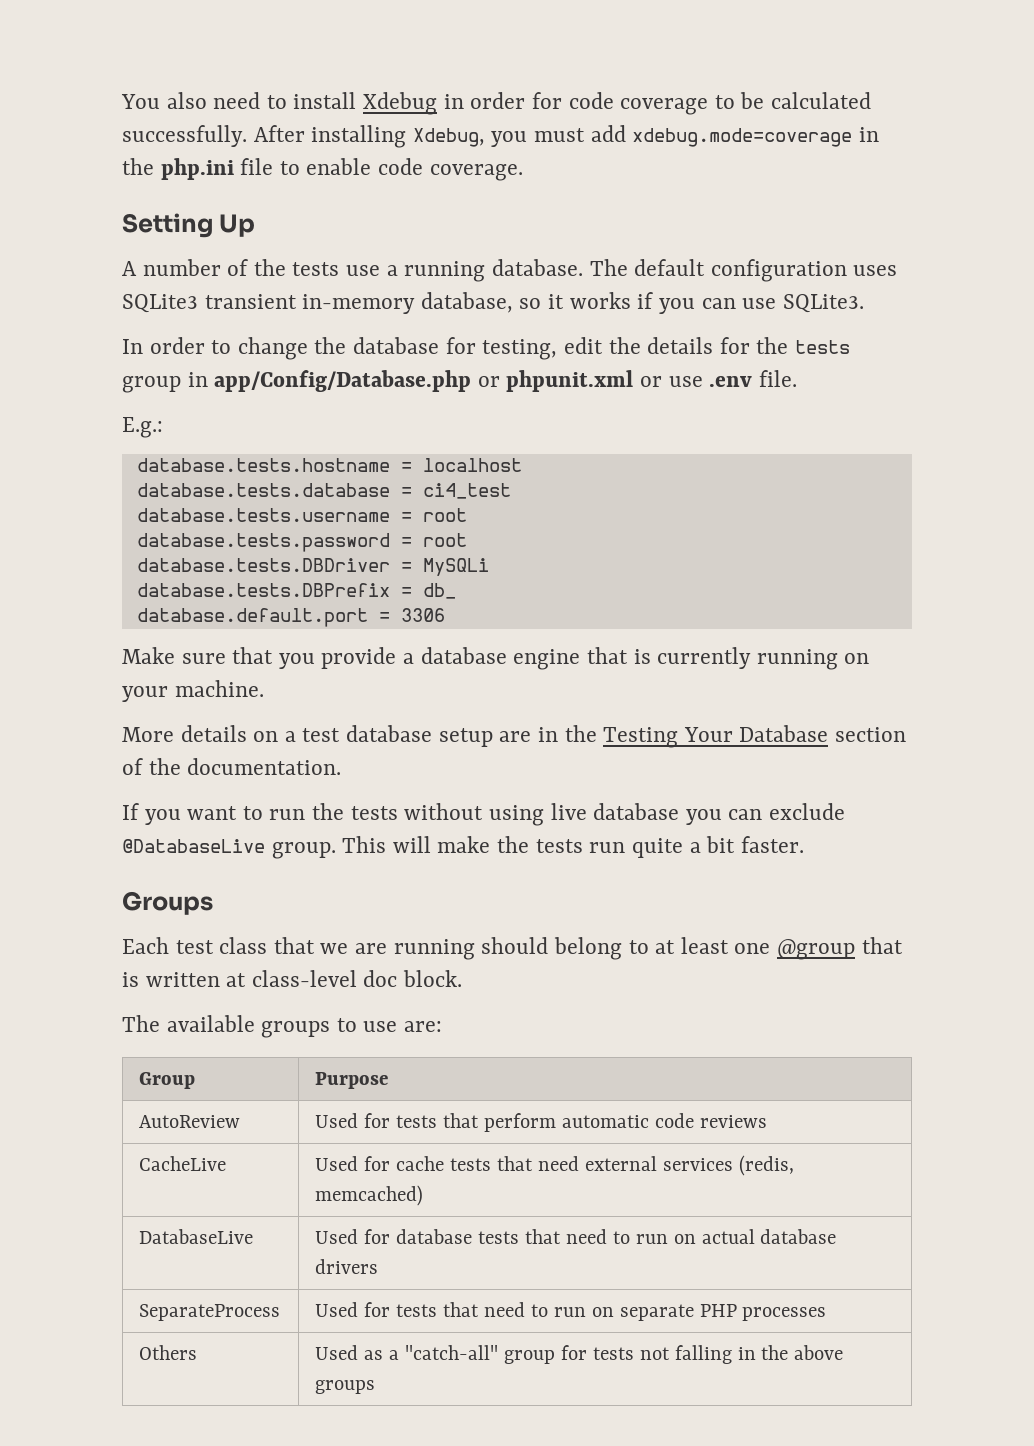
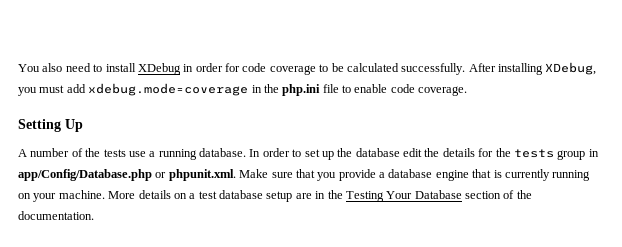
- You also need to install Xdebug in order for code coverage to be calculated successfully.
+ You also need to install XDebug in order for code coverage to be calculated successfully.
- After installing Xdebug, you must add xdebug.mode=coverage in the php.ini file to enable code coverage.
+ After installing XDebug, you must add xdebug.mode=coverage in the php.ini file to enable code coverage.
- The default configuration uses SQLite3 transient in-memory database, so it works if you can use SQLite3.
- In order to change the database for testing, edit the details for the tests group in app/Config/Database.php or phpunit.xml or use .env file.
- E.g.:
- database.tests.hostname = localhost
- database.tests.database = ci4_test
- database.tests.username = root
- database.tests.password = root
- database.tests.DBDriver = MySQLi
- database.tests.DBPrefix = db_
- database.default.port = 3306
- Make sure that you provide a database engine that is currently running on your machine.
- More details on a test database setup are in the Testing Your Database section of the documentation.
+ In order to set up the database edit the details for the tests group in app/Config/Database.php or phpunit.xml. Make sure that you provide a database engine that is currently running on your machine. More details on a test database setup are in the Testing Your Database section of the documentation.
- If you want to run the tests without using live database you can exclude @DatabaseLive group. This will make the tests run quite a bit faster.
- Groups
- Each test class that we are running should belong to at least one @group that is written at class-level doc block.
- The available groups to use are:
- Group | Purpose
- AutoReview | Used for tests that perform automatic code reviews
- CacheLive | Used for cache tests that need external services (redis, memcached)
- DatabaseLive | Used for database tests that need to run on actual database drivers
- SeparateProcess | Used for tests that need to run on separate PHP processes
- Others | Used as a "catch-all" group for tests not falling in the above groups

